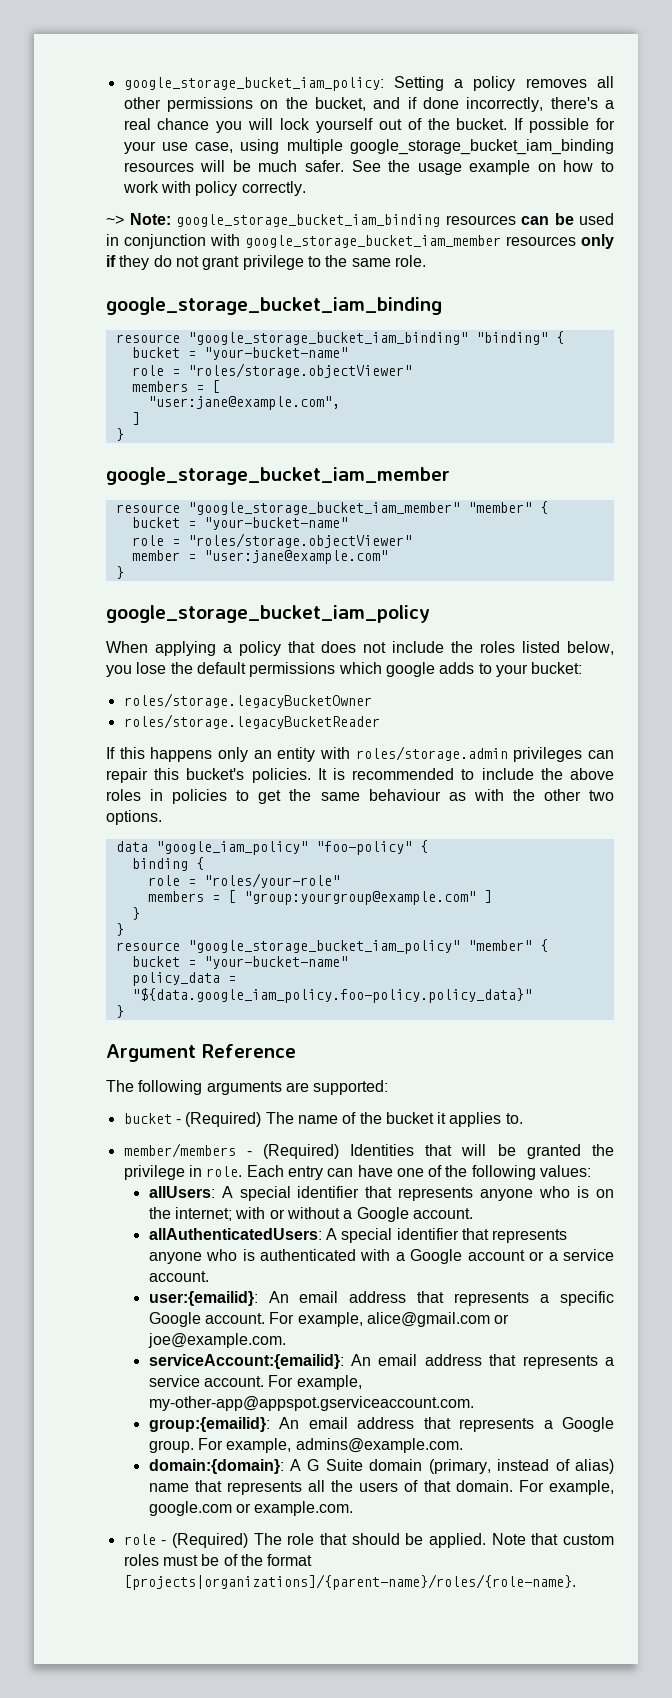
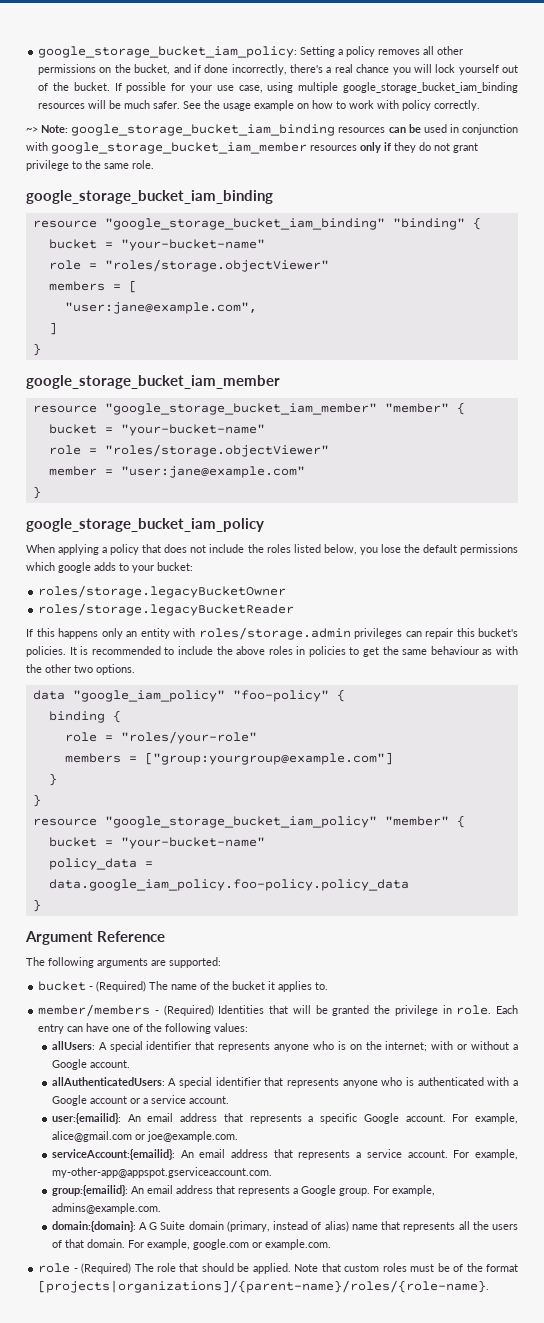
- members = [ "group:yourgroup@example.com" ]
+ members = ["group:yourgroup@example.com"]
- policy_data = "${data.google_iam_policy.foo-policy.policy_data}"
+ policy_data = data.google_iam_policy.foo-policy.policy_data

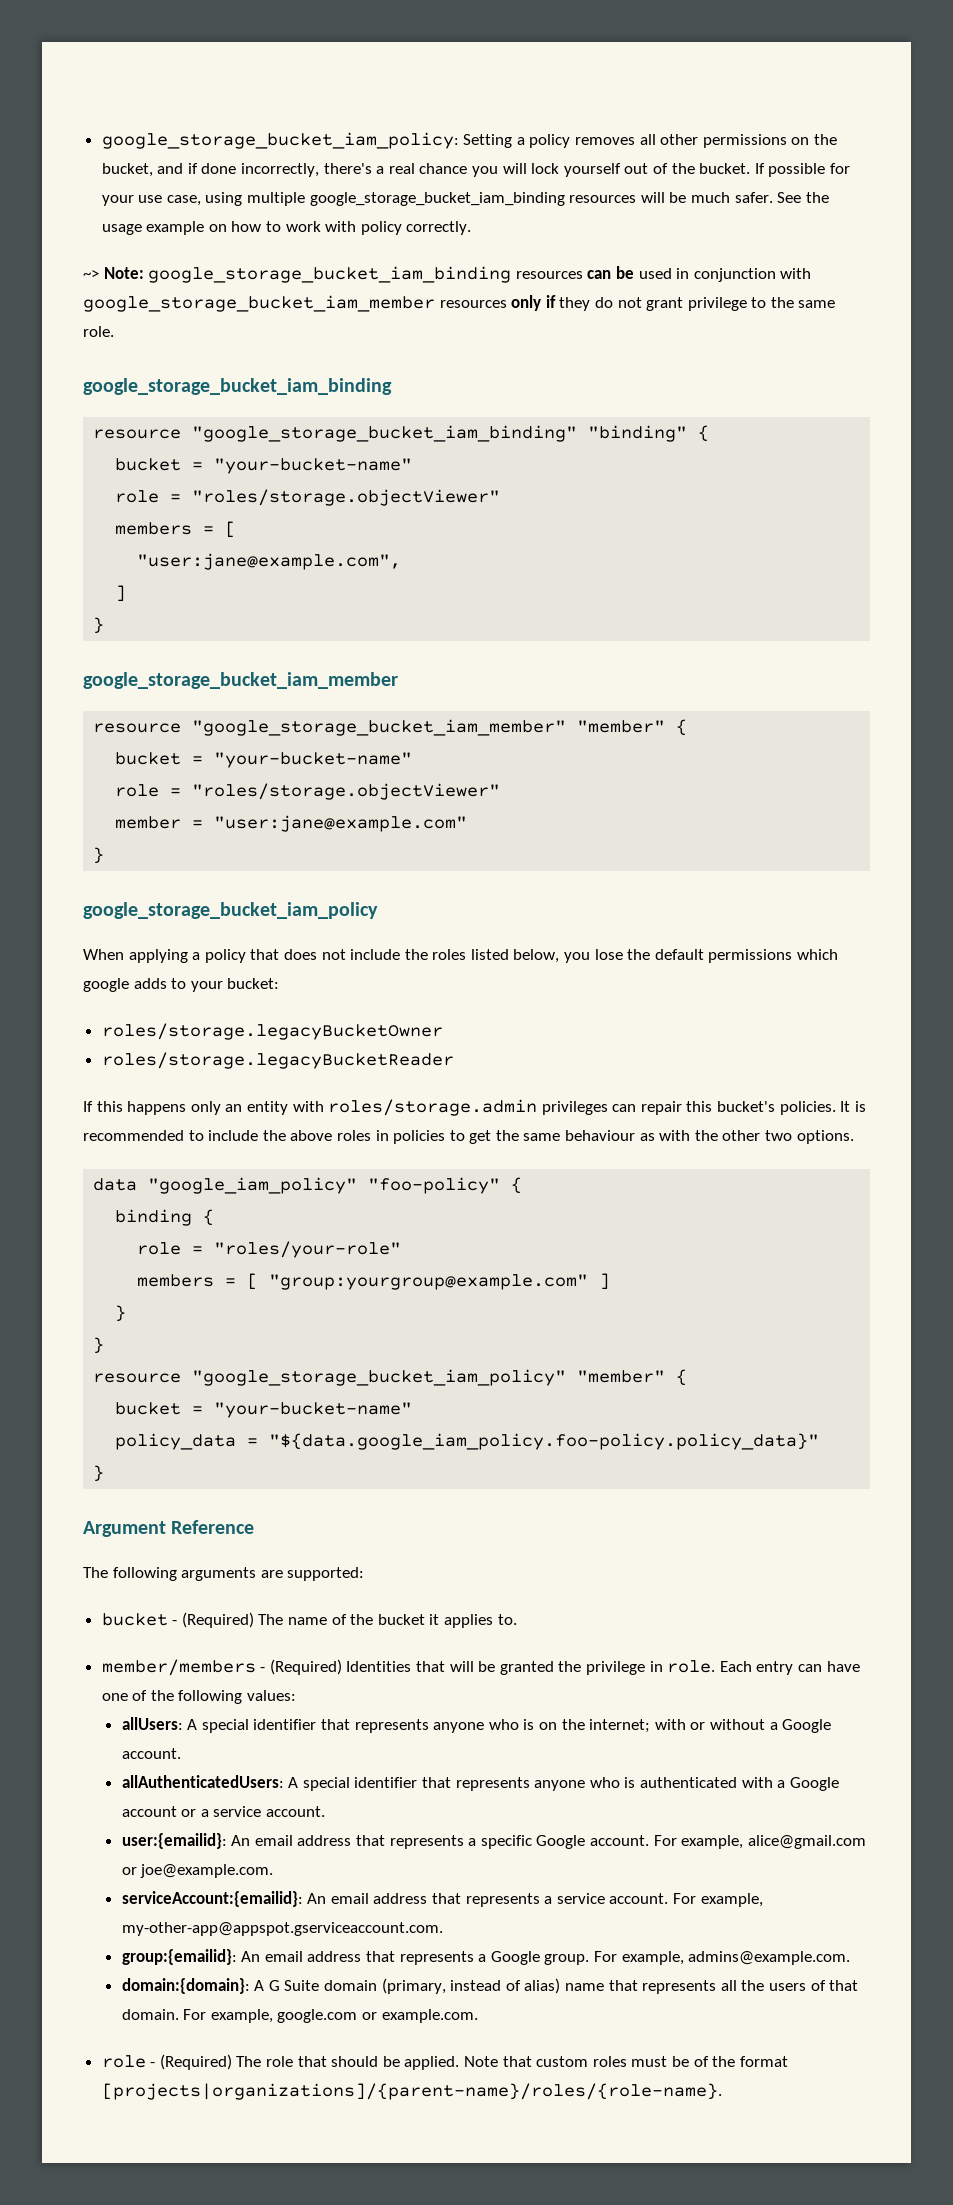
- members = ["group:yourgroup@example.com"]
+ members = [ "group:yourgroup@example.com" ]
- policy_data = data.google_iam_policy.foo-policy.policy_data
+ policy_data = "${data.google_iam_policy.foo-policy.policy_data}"

